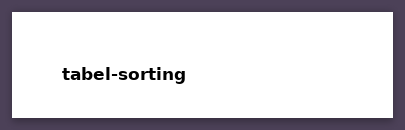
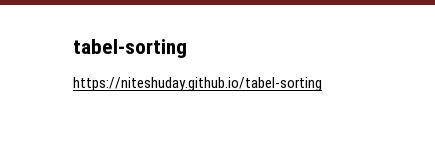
+ https://niteshuday.github.io/tabel-sorting

